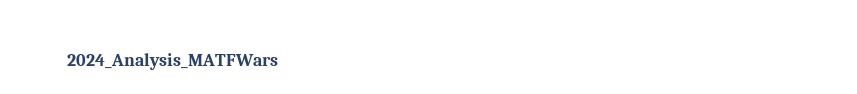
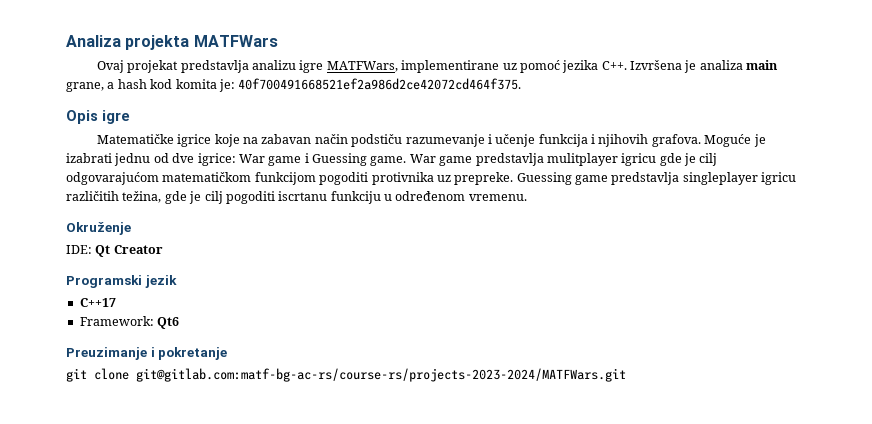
- 2024_Analysis_MATFWars
+ Analiza projekta MATFWars
+ Ovaj projekat predstavlja analizu igre MATFWars, implementirane uz pomoć jezika C++. Izvršena je analiza main grane, a hash kod komita je: 40f700491668521ef2a986d2ce42072cd464f375.
+ Opis igre
+ Matematičke igrice koje na zabavan način podstiču razumevanje i učenje funkcija i njihovih grafova. Moguće je izabrati jednu od dve igrice: War game i Guessing game. War game predstavlja mulitplayer igricu gde je cilj odgovarajućom matematičkom funkcijom pogoditi protivnika uz prepreke. Guessing game predstavlja singleplayer igricu različitih težina, gde je cilj pogoditi iscrtanu funkciju u određenom vremenu.
+ Okruženje
+ IDE: Qt Creator
+ Programski jezik
+ C++17
+ Framework: Qt6
+ Preuzimanje i pokretanje
+ git clone git@gitlab.com:matf-bg-ac-rs/course-rs/projects-2023-2024/MATFWars.git

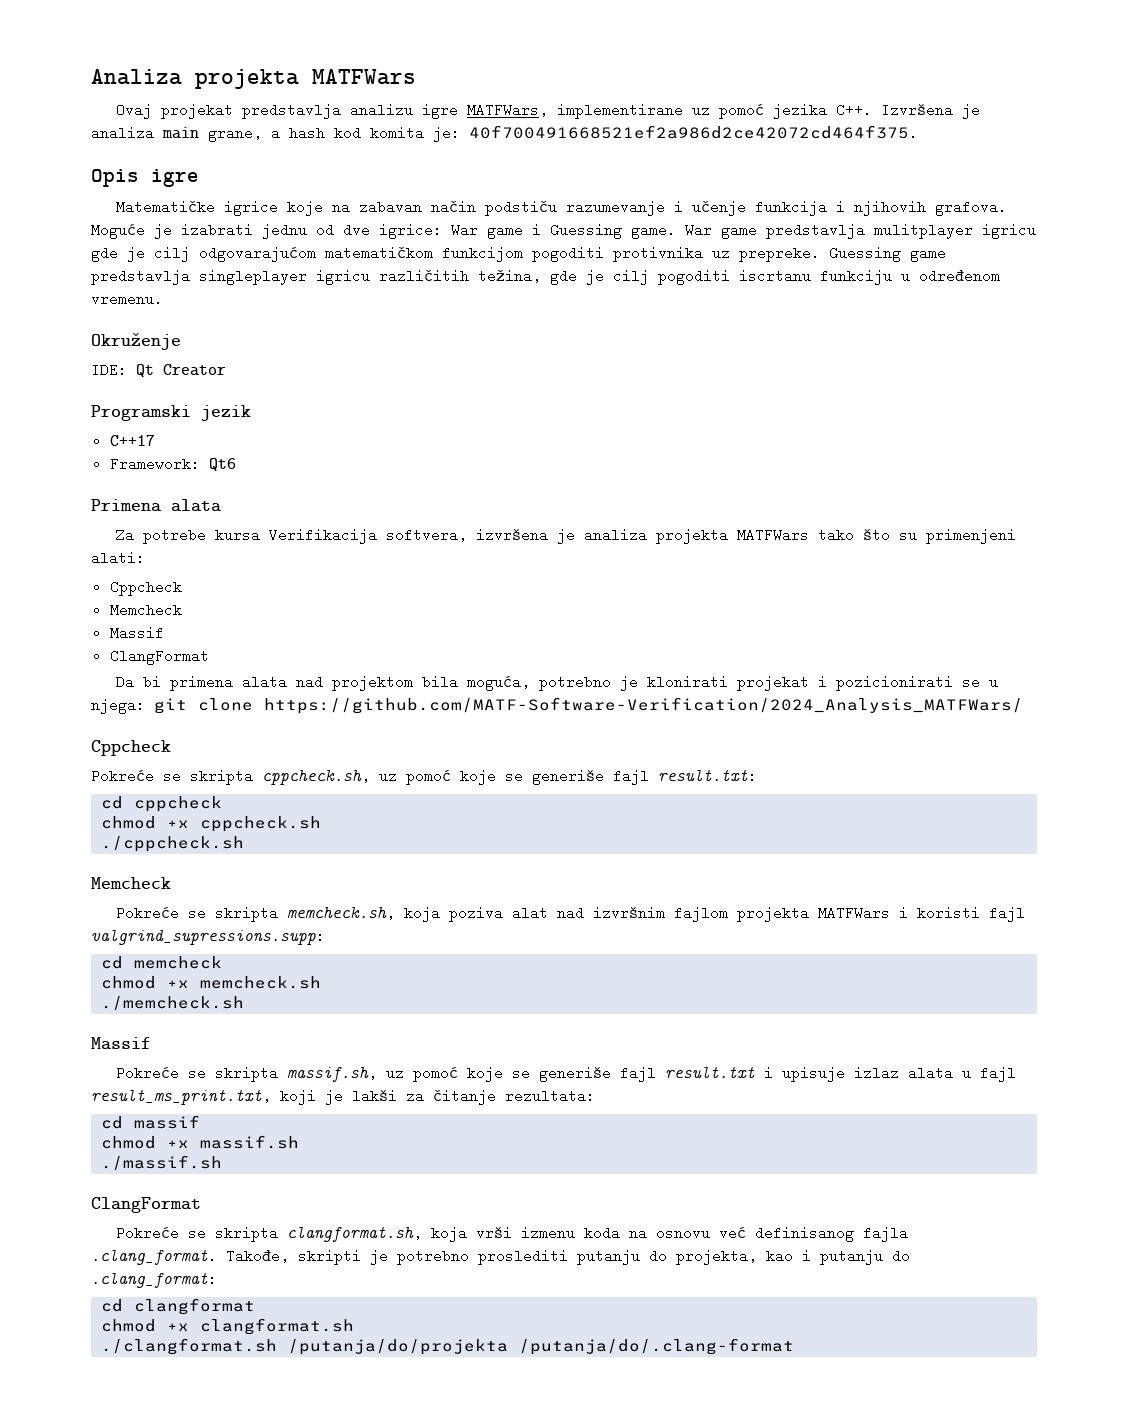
- Preuzimanje i pokretanje
- git clone git@gitlab.com:matf-bg-ac-rs/course-rs/projects-2023-2024/MATFWars.git
+ Primena alata
+ Za potrebe kursa Verifikacija softvera, izvršena je analiza projekta MATFWars tako što su primenjeni alati:
+ Cppcheck
+ Memcheck
+ Massif
+ ClangFormat
+ Da bi primena alata nad projektom bila moguća, potrebno je klonirati projekat i pozicionirati se u njega: git clone https://github.com/MATF-Software-Verification/2024_Analysis_MATFWars/
+ Cppcheck
+ Pokreće se skripta cppcheck.sh, uz pomoć koje se generiše fajl result.txt:
+ cd cppcheck
+ chmod +x cppcheck.sh
+ ./cppcheck.sh
+ Memcheck
+ Pokreće se skripta memcheck.sh, koja poziva alat nad izvršnim fajlom projekta MATFWars i koristi fajl valgrind_supressions.supp:
+ cd memcheck
+ chmod +x memcheck.sh
+ ./memcheck.sh
+ Massif
+ Pokreće se skripta massif.sh, uz pomoć koje se generiše fajl result.txt i upisuje izlaz alata u fajl result_ms_print.txt, koji je lakši za čitanje rezultata:
+ cd massif
+ chmod +x massif.sh
+ ./massif.sh
+ ClangFormat
+ Pokreće se skripta clangformat.sh, koja vrši izmenu koda na osnovu već definisanog fajla .clang_format. Takođe, skripti je potrebno proslediti putanju do projekta, kao i putanju do .clang_format:
+ cd clangformat
+ chmod +x clangformat.sh
+ ./clangformat.sh /putanja/do/projekta /putanja/do/.clang-format

